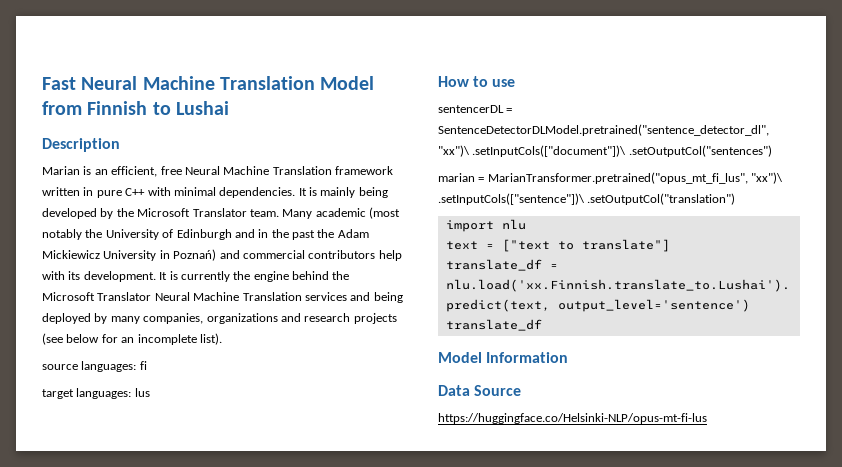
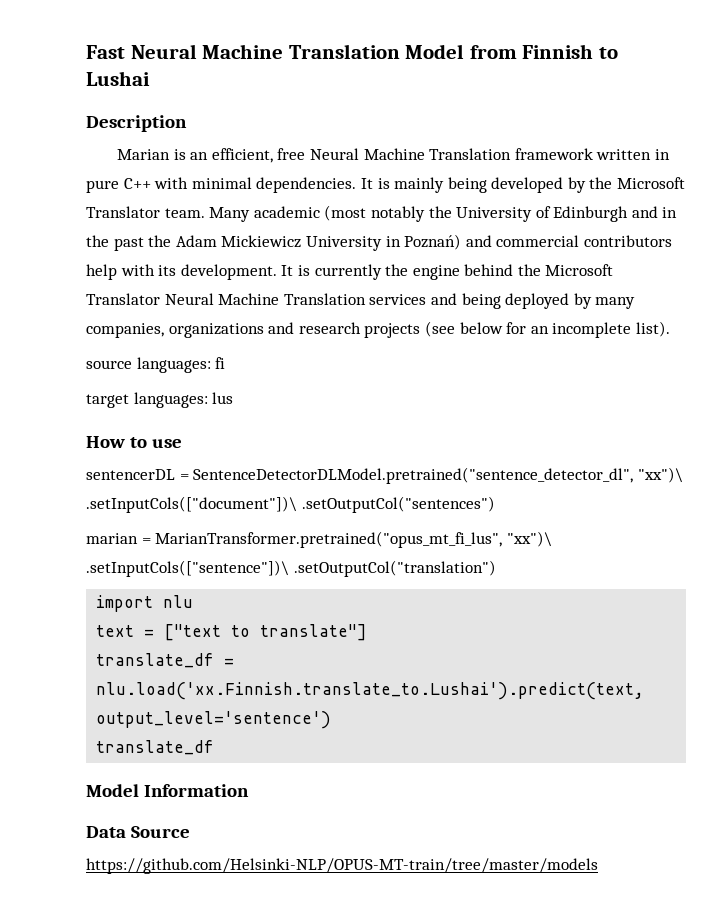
- https://huggingface.co/Helsinki-NLP/opus-mt-fi-lus
+ https://github.com/Helsinki-NLP/OPUS-MT-train/tree/master/models

